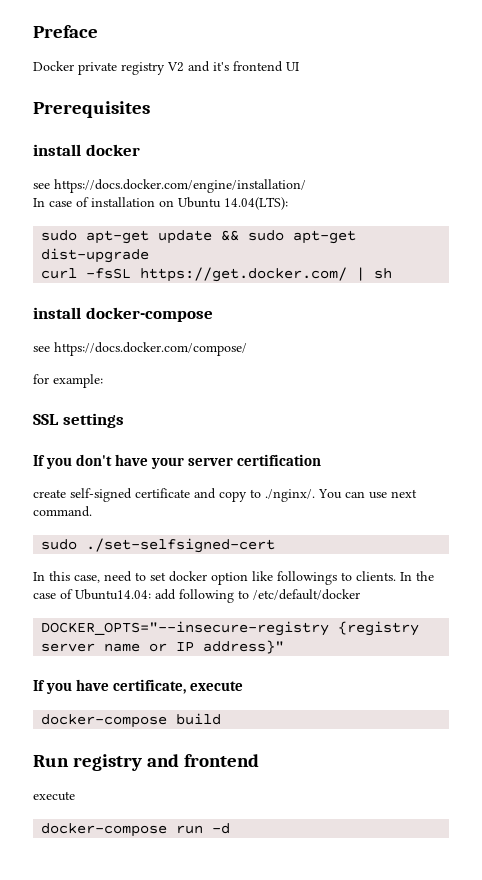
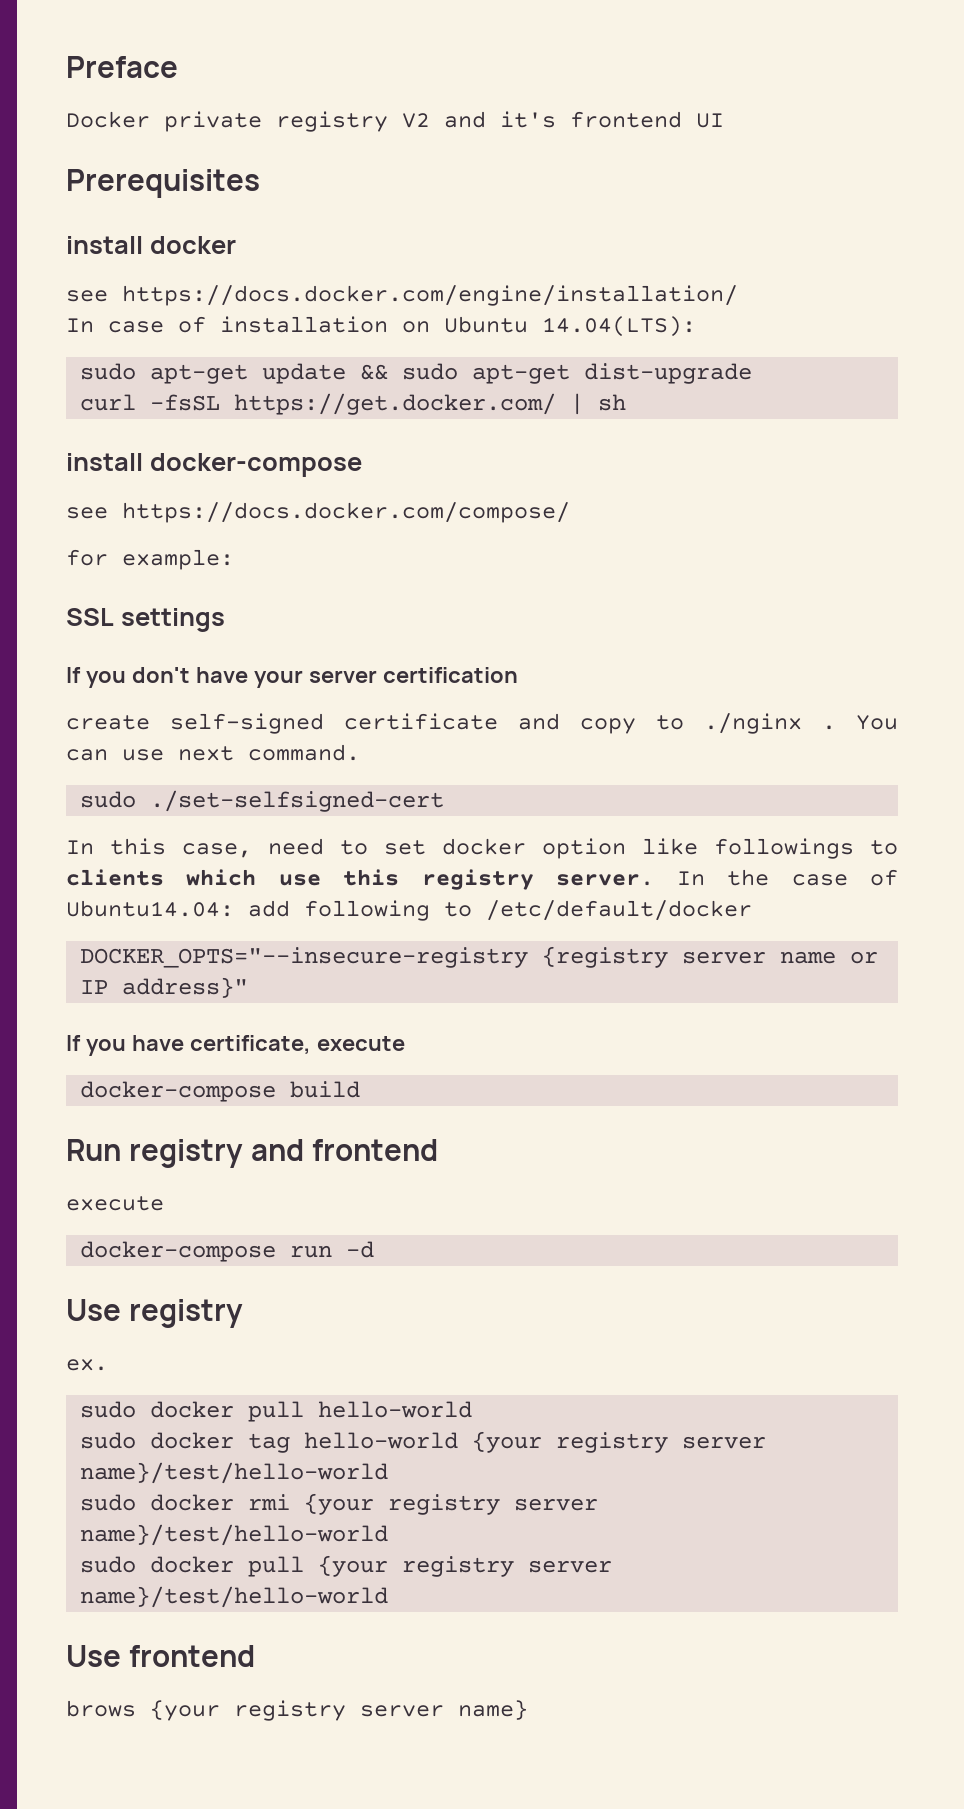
- create self-signed certificate and copy to ./nginx/. You can use next command.
+ create self-signed certificate and copy to ./nginx . You can use next command.
- In this case, need to set docker option like followings to clients.
+ In this case, need to set docker option like followings to clients which use this registry server.
+ Use registry
+ ex.
+ sudo docker pull hello-world
+ sudo docker tag hello-world {your registry server name}/test/hello-world
+ sudo docker rmi {your registry server name}/test/hello-world
+ sudo docker pull {your registry server name}/test/hello-world
+ Use frontend
+ brows {your registry server name}

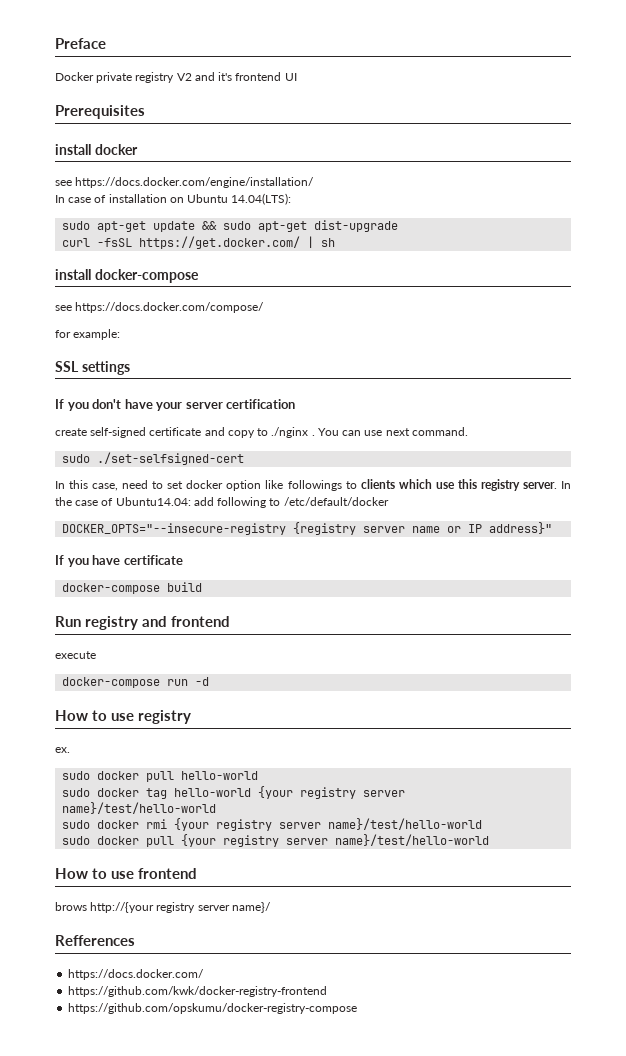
- If you have certificate, execute
+ If you have certificate
- Use registry
+ How to use registry
- Use frontend
+ How to use frontend
- brows {your registry server name}
+ brows http://{your registry server name}/
+ Refferences
+ https://docs.docker.com/
+ https://github.com/kwk/docker-registry-frontend
+ https://github.com/opskumu/docker-registry-compose

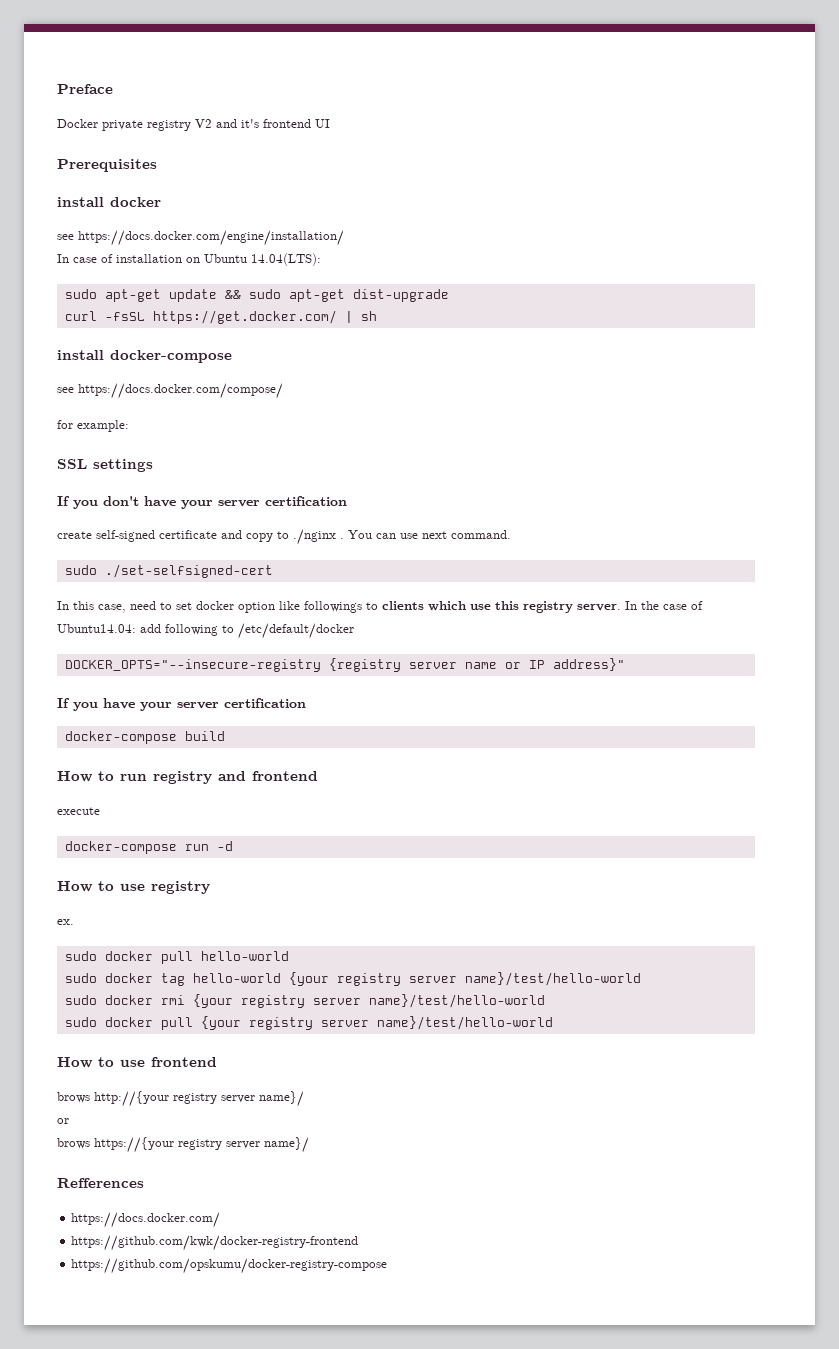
- If you have certificate
+ If you have your server certification
- Run registry and frontend
+ How to run registry and frontend
  brows http://{your registry server name}/
+ or
+ brows https://{your registry server name}/

